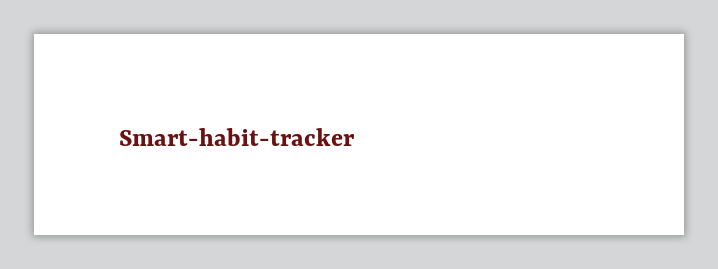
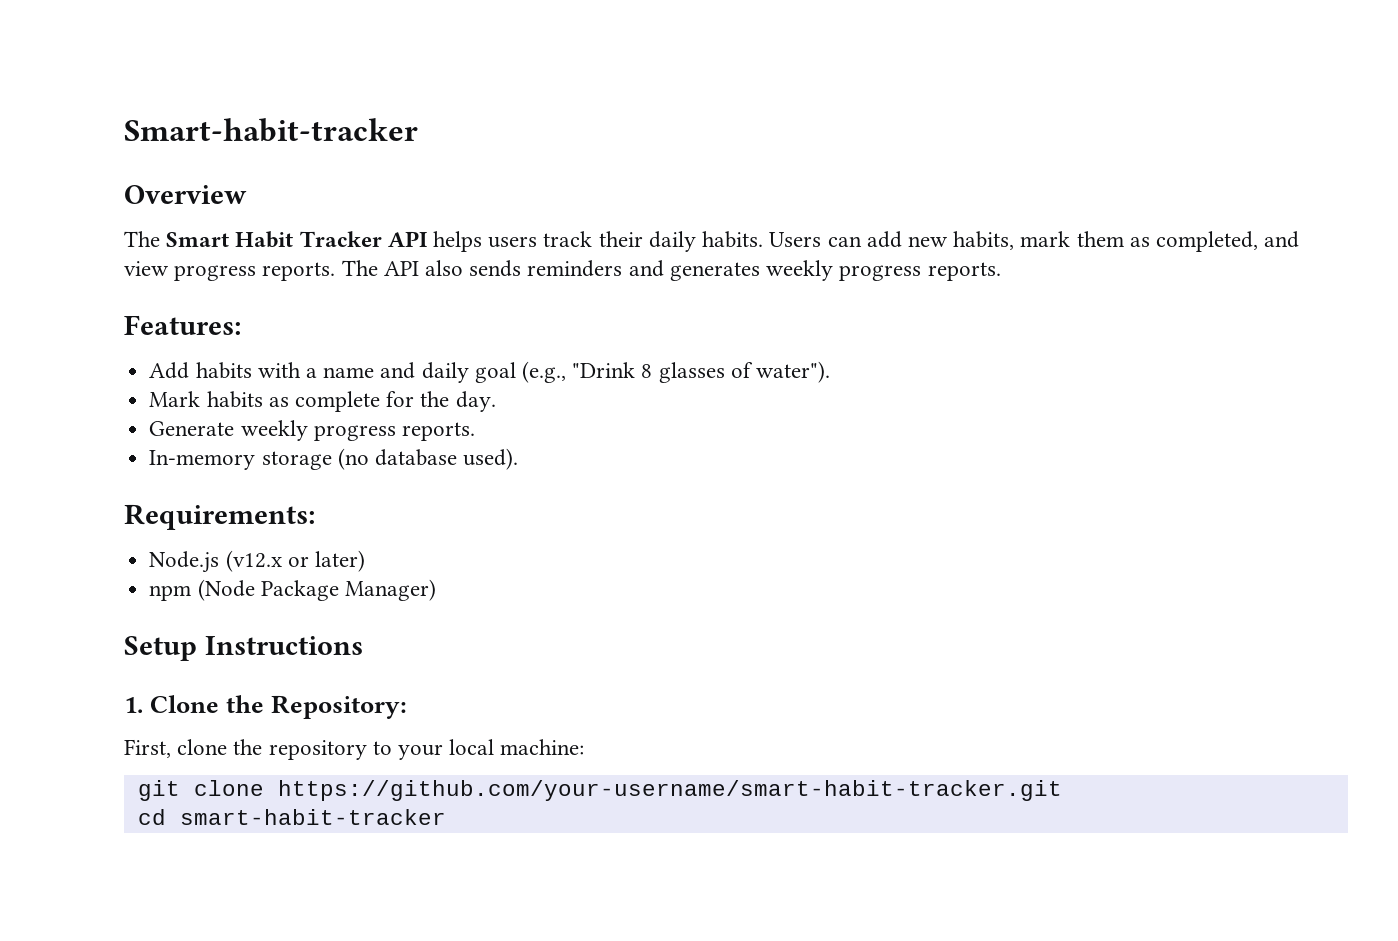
+ Overview
+ The Smart Habit Tracker API helps users track their daily habits. Users can add new habits, mark them as completed, and view progress reports. The API also sends reminders and generates weekly progress reports.
+ Features:
+ Add habits with a name and daily goal (e.g., "Drink 8 glasses of water").
+ Mark habits as complete for the day.
+ Generate weekly progress reports.
+ In-memory storage (no database used).
+ Requirements:
+ Node.js (v12.x or later)
+ npm (Node Package Manager)
+ Setup Instructions
+ 1. Clone the Repository:
+ First, clone the repository to your local machine:
+ git clone https://github.com/your-username/smart-habit-tracker.git
+ cd smart-habit-tracker

